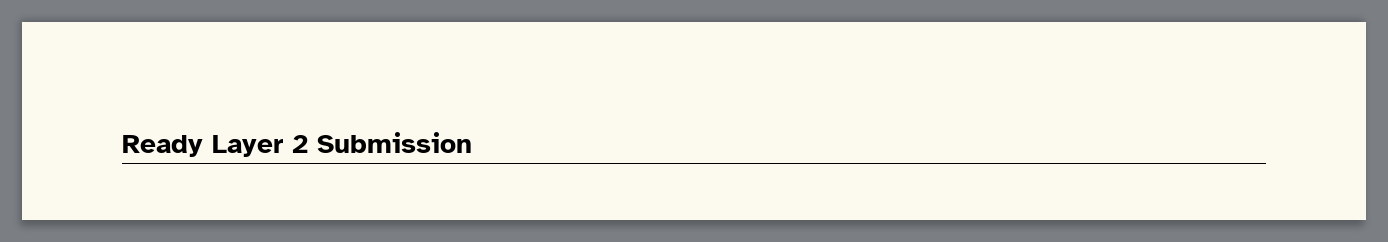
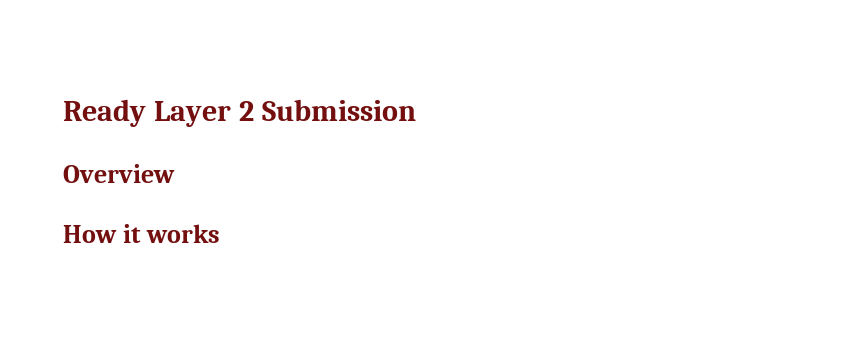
+ Overview
+ How it works

